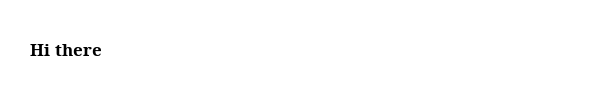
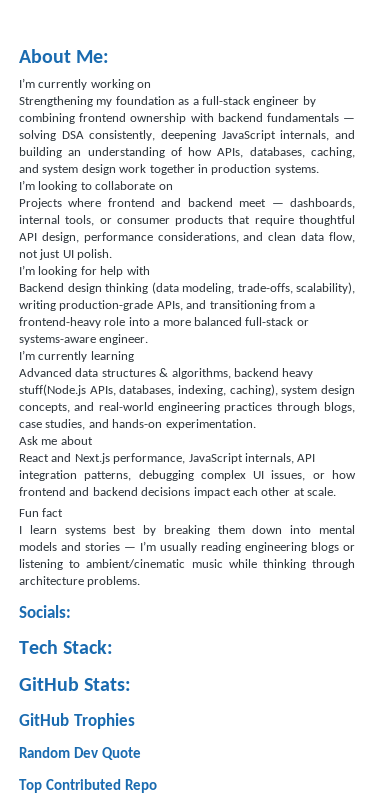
- Hi there
+ About Me:
+ I’m currently working on
+ Strengthening my foundation as a full-stack engineer by combining frontend ownership with backend fundamentals — solving DSA consistently, deepening JavaScript internals, and building an understanding of how APIs, databases, caching, and system design work together in production systems.
+ I’m looking to collaborate on
+ Projects where frontend and backend meet — dashboards, internal tools, or consumer products that require thoughtful API design, performance considerations, and clean data flow, not just UI polish.
+ I’m looking for help with
+ Backend design thinking (data modeling, trade-offs, scalability), writing production-grade APIs, and transitioning from a frontend-heavy role into a more balanced full-stack or systems-aware engineer.
+ I’m currently learning
+ Advanced data structures & algorithms, backend heavy stuff(Node.js APIs, databases, indexing, caching), system design concepts, and real-world engineering practices through blogs, case studies, and hands-on experimentation.
+ Ask me about
+ React and Next.js performance, JavaScript internals, API integration patterns, debugging complex UI issues, or how frontend and backend decisions impact each other at scale.
+ Fun fact
+ I learn systems best by breaking them down into mental models and stories — I’m usually reading engineering blogs or listening to ambient/cinematic music while thinking through architecture problems.
+ Socials:
+ Tech Stack:
+ GitHub Stats:
+ GitHub Trophies
+ Random Dev Quote
+ Top Contributed Repo

